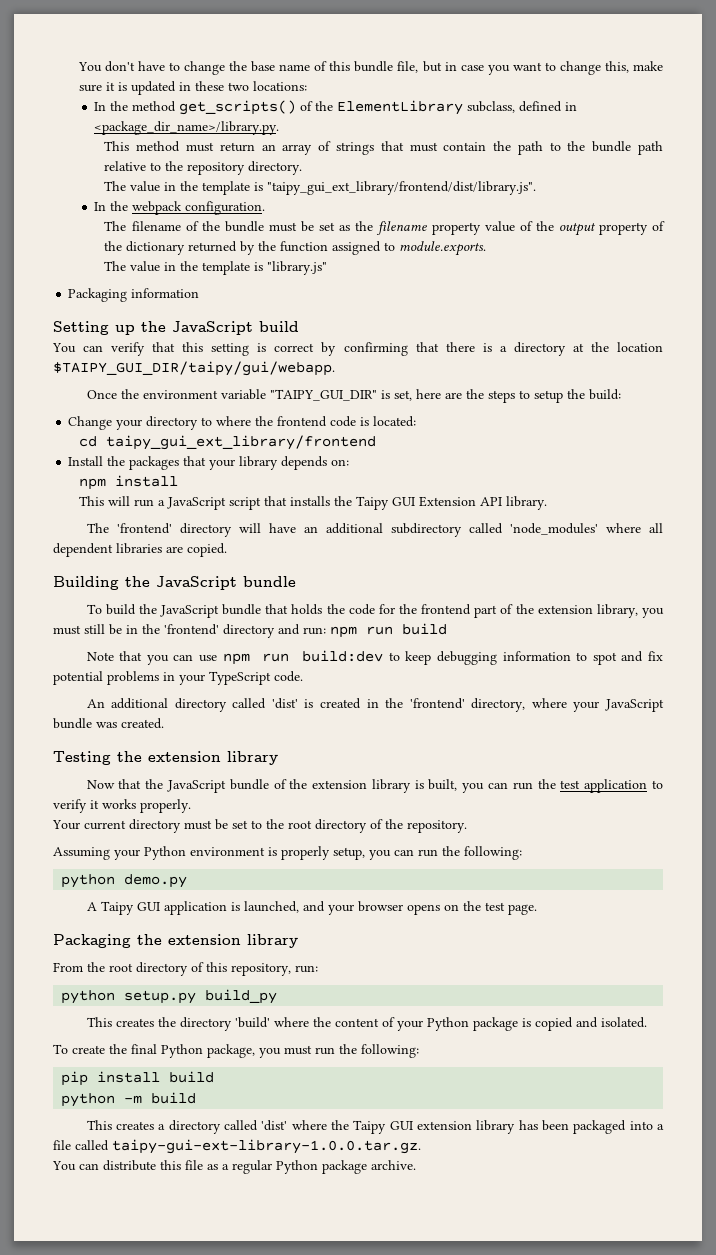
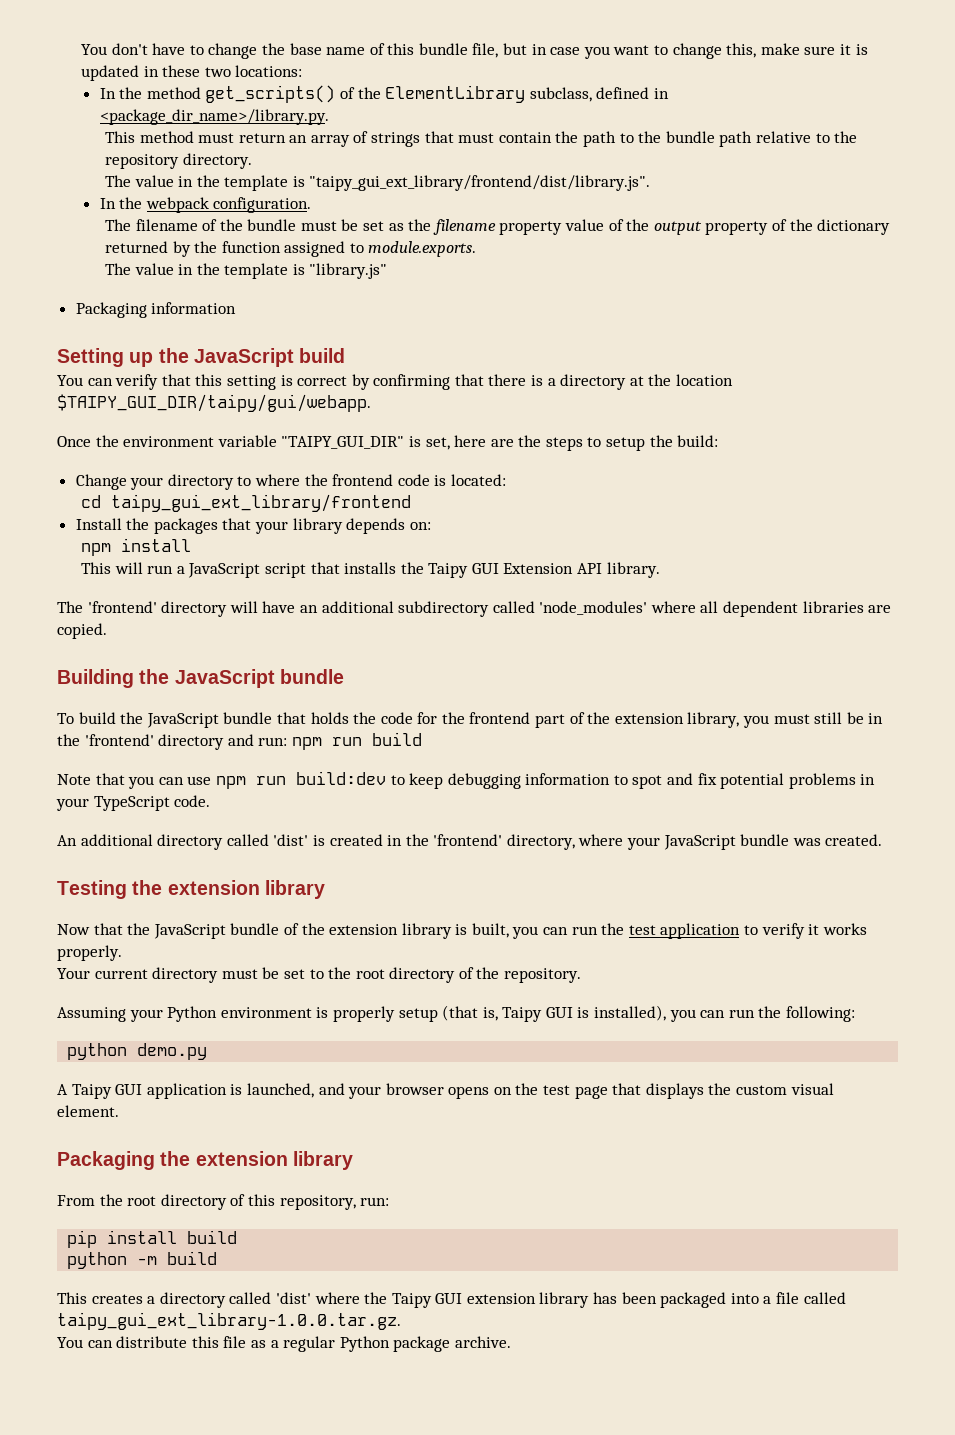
- Assuming your Python environment is properly setup, you can run the following:
+ Assuming your Python environment is properly setup (that is, Taipy GUI is installed), you can run the following:
- A Taipy GUI application is launched, and your browser opens on the test page.
+ A Taipy GUI application is launched, and your browser opens on the test page that displays the custom visual element.
- python setup.py build_py
- This creates the directory 'build' where the content of your Python package is copied and isolated.
- To create the final Python package, you must run the following:
- This creates a directory called 'dist' where the Taipy GUI extension library has been packaged into a file called taipy-gui-ext-library-1.0.0.tar.gz.
+ This creates a directory called 'dist' where the Taipy GUI extension library has been packaged into a file called taipy_gui_ext_library-1.0.0.tar.gz.

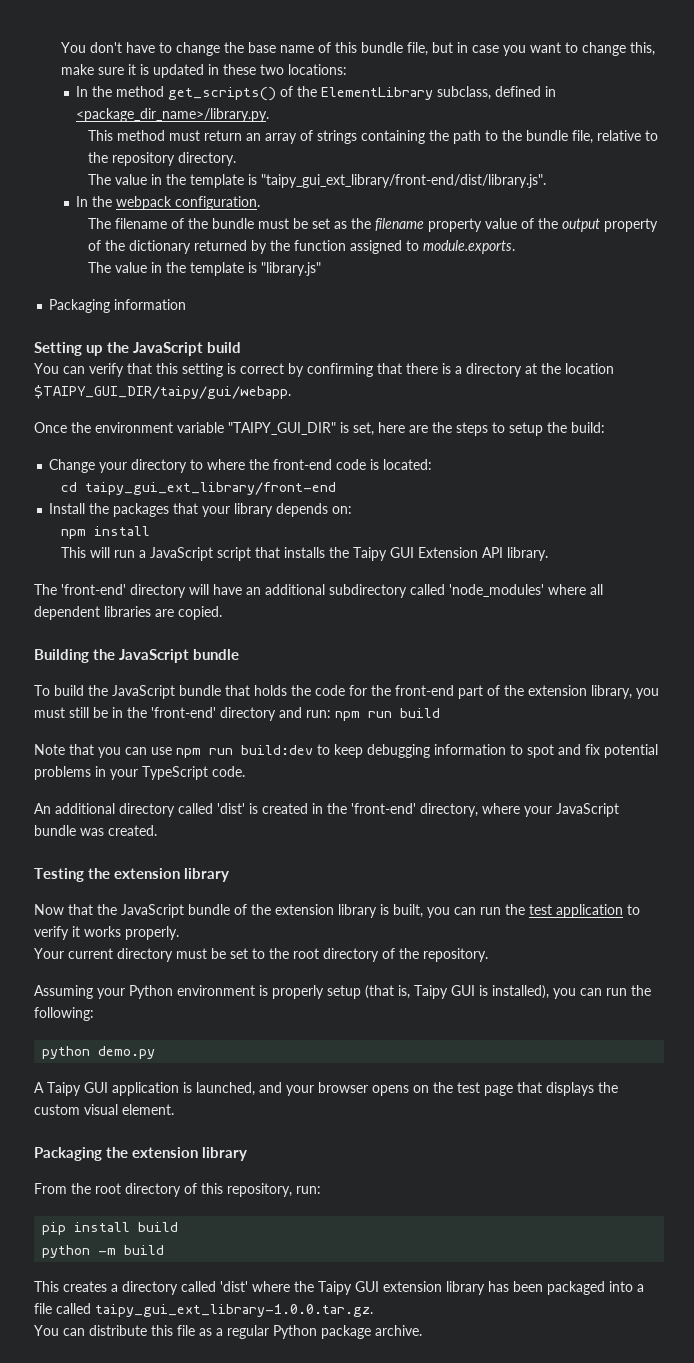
- This method must return an array of strings that must contain the path to the bundle path relative to the repository directory.
+ This method must return an array of strings containing the path to the bundle file, relative to the repository directory.
- The value in the template is "taipy_gui_ext_library/frontend/dist/library.js".
+ The value in the template is "taipy_gui_ext_library/front-end/dist/library.js".
- Change your directory to where the frontend code is located:
+ Change your directory to where the front-end code is located:
- cd taipy_gui_ext_library/frontend
+ cd taipy_gui_ext_library/front-end
- The 'frontend' directory will have an additional subdirectory called 'node_modules' where all dependent libraries are copied.
+ The 'front-end' directory will have an additional subdirectory called 'node_modules' where all dependent libraries are copied.
- To build the JavaScript bundle that holds the code for the frontend part of the extension library, you must still be in the 'frontend' directory and run: npm run build
+ To build the JavaScript bundle that holds the code for the front-end part of the extension library, you must still be in the 'front-end' directory and run: npm run build
- An additional directory called 'dist' is created in the 'frontend' directory, where your JavaScript bundle was created.
+ An additional directory called 'dist' is created in the 'front-end' directory, where your JavaScript bundle was created.

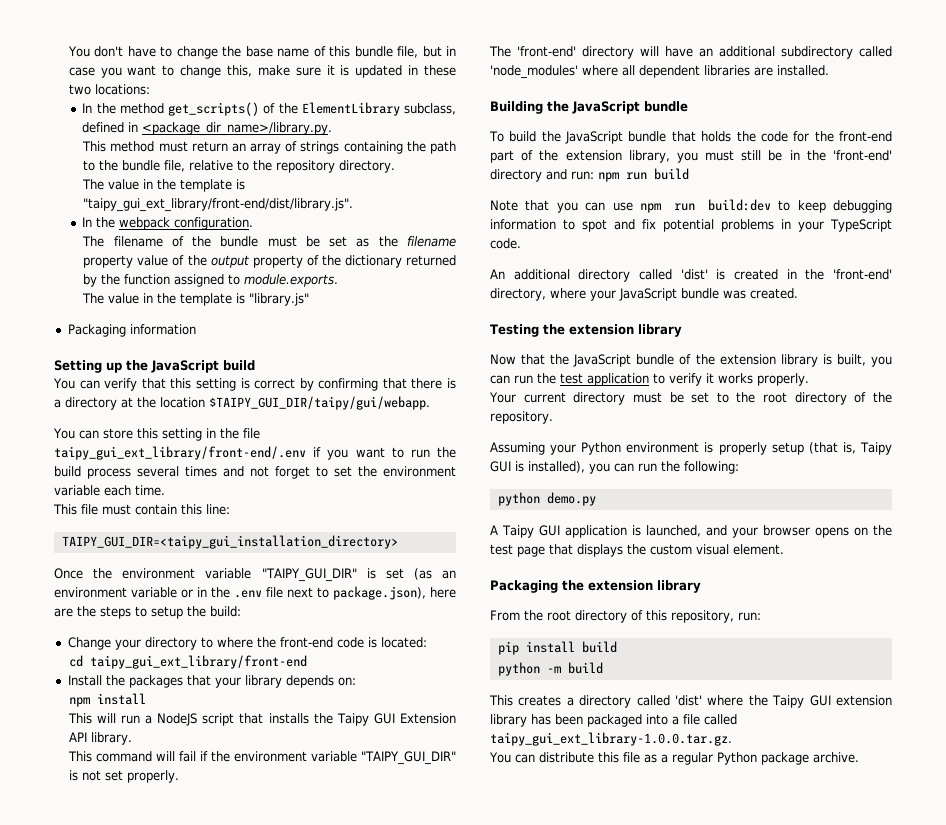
+ You can store this setting in the file taipy_gui_ext_library/front-end/.env if you want to run the build process several times and not forget to set the environment variable each time.
+ This file must contain this line:
+ TAIPY_GUI_DIR=<taipy_gui_installation_directory>
- Once the environment variable "TAIPY_GUI_DIR" is set, here are the steps to setup the build:
+ Once the environment variable "TAIPY_GUI_DIR" is set (as an environment variable or in the .env file next to package.json), here are the steps to setup the build:
- This will run a JavaScript script that installs the Taipy GUI Extension API library.
+ This will run a NodeJS script that installs the Taipy GUI Extension API library.
+ This command will fail if the environment variable "TAIPY_GUI_DIR" is not set properly.
- The 'front-end' directory will have an additional subdirectory called 'node_modules' where all dependent libraries are copied.
+ The 'front-end' directory will have an additional subdirectory called 'node_modules' where all dependent libraries are installed.

